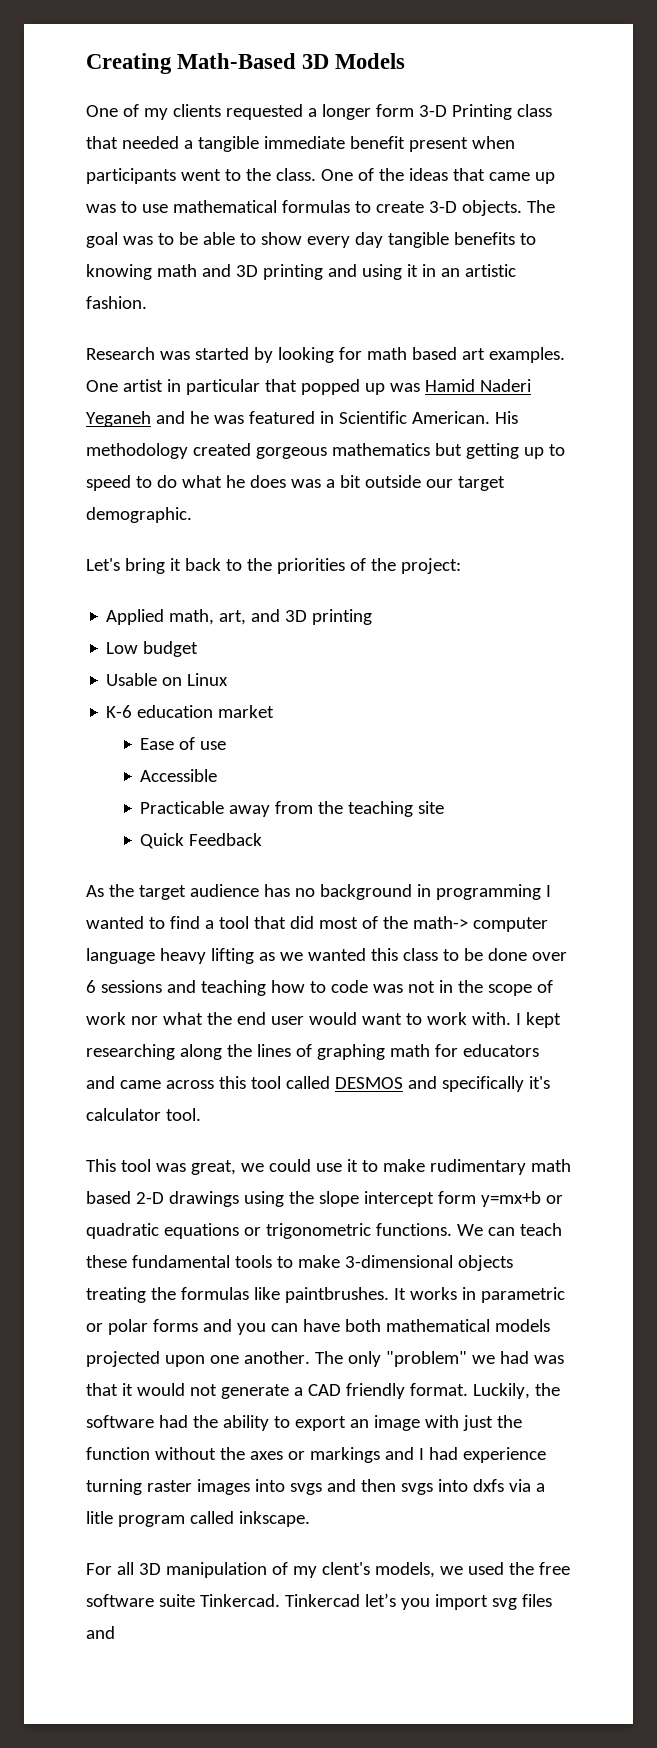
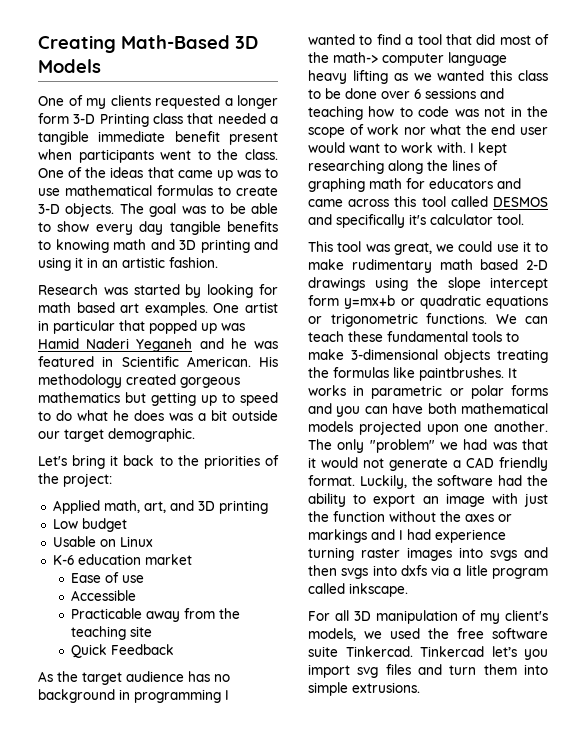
- For all 3D manipulation of my clent's models, we used the free software suite Tinkercad.
+ For all 3D manipulation of my client's models, we used the free software suite Tinkercad.
- Tinkercad let’s you import svg files and
+ Tinkercad let’s you import svg files and turn them into simple extrusions.

